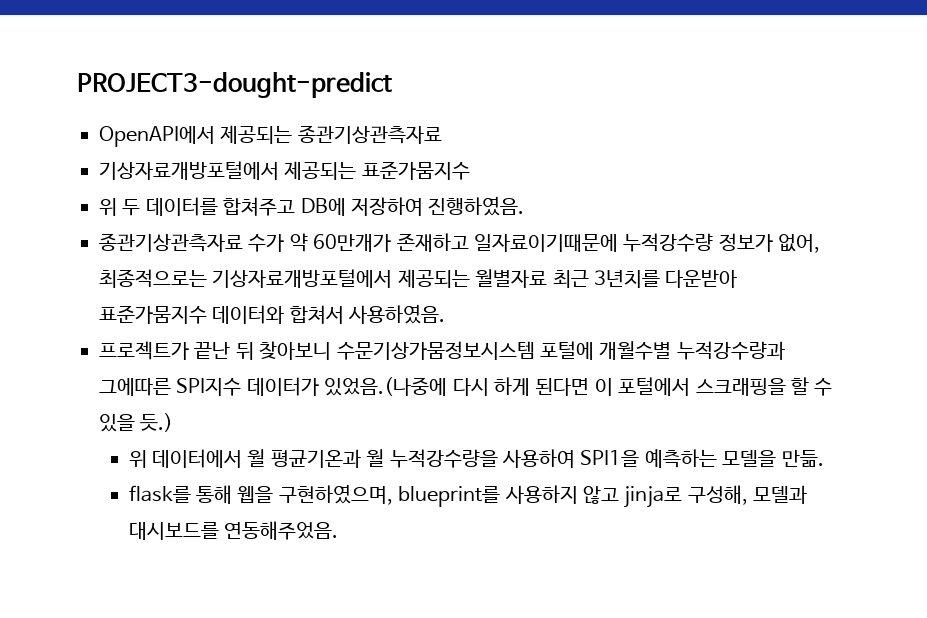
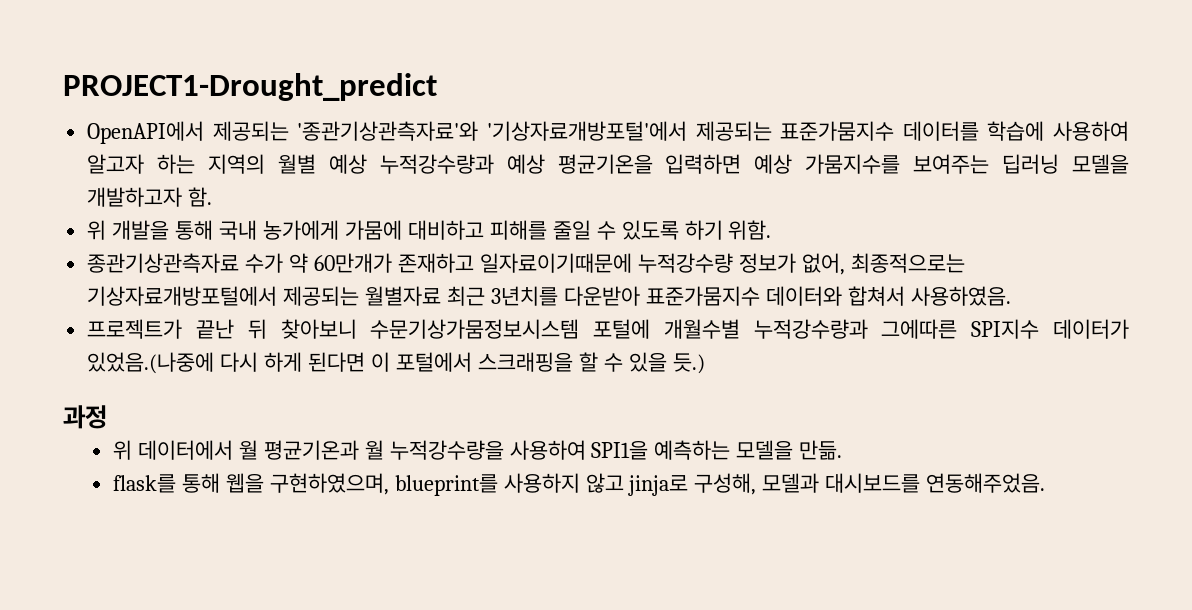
- PROJECT3-dought-predict
+ PROJECT1-Drought_predict
- OpenAPI에서 제공되는 종관기상관측자료
- 기상자료개방포털에서 제공되는 표준가뭄지수
- 위 두 데이터를 합쳐주고 DB에 저장하여 진행하였음.
+ OpenAPI에서 제공되는 '종관기상관측자료'와 '기상자료개방포털'에서 제공되는 표준가뭄지수 데이터를 학습에 사용하여 알고자 하는 지역의 월별 예상 누적강수량과 예상 평균기온을 입력하면 예상 가뭄지수를 보여주는 딥러닝 모델을 개발하고자 함.
+ 위 개발을 통해 국내 농가에게 가뭄에 대비하고 피해를 줄일 수 있도록 하기 위함.
+ 과정

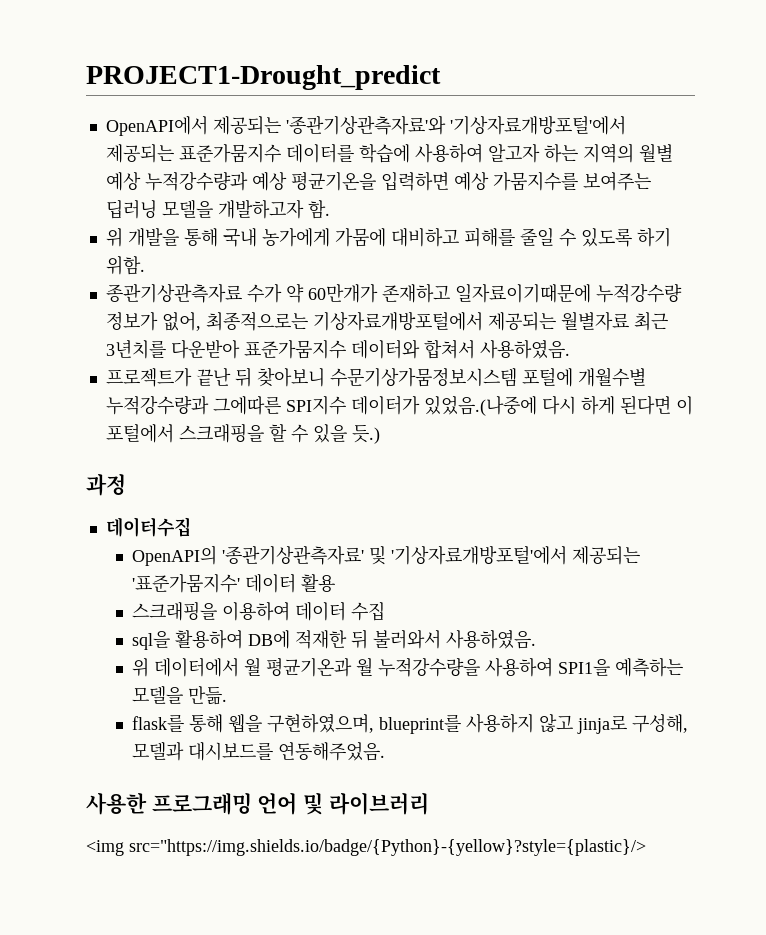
+ 데이터수집
+ OpenAPI의 '종관기상관측자료' 및 '기상자료개방포털'에서 제공되는 '표준가뭄지수' 데이터 활용
+ 스크래핑을 이용하여 데이터 수집
+ sql을 활용하여 DB에 적재한 뒤 불러와서 사용하였음.
+ 사용한 프로그래밍 언어 및 라이브러리
+ <img src="https://img.shields.io/badge/{Python}-{yellow}?style={plastic}/>

